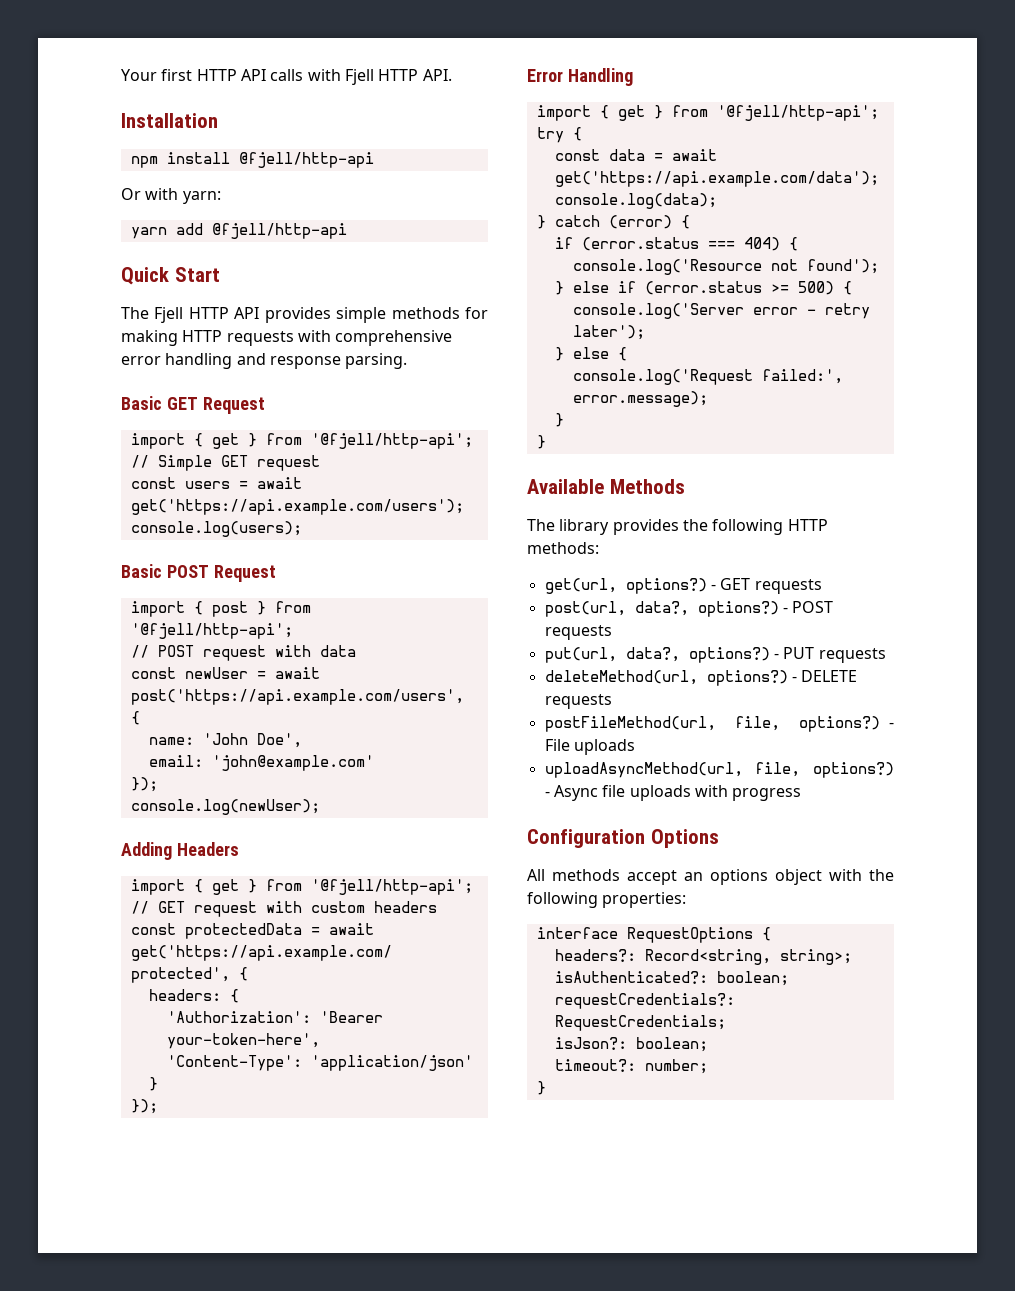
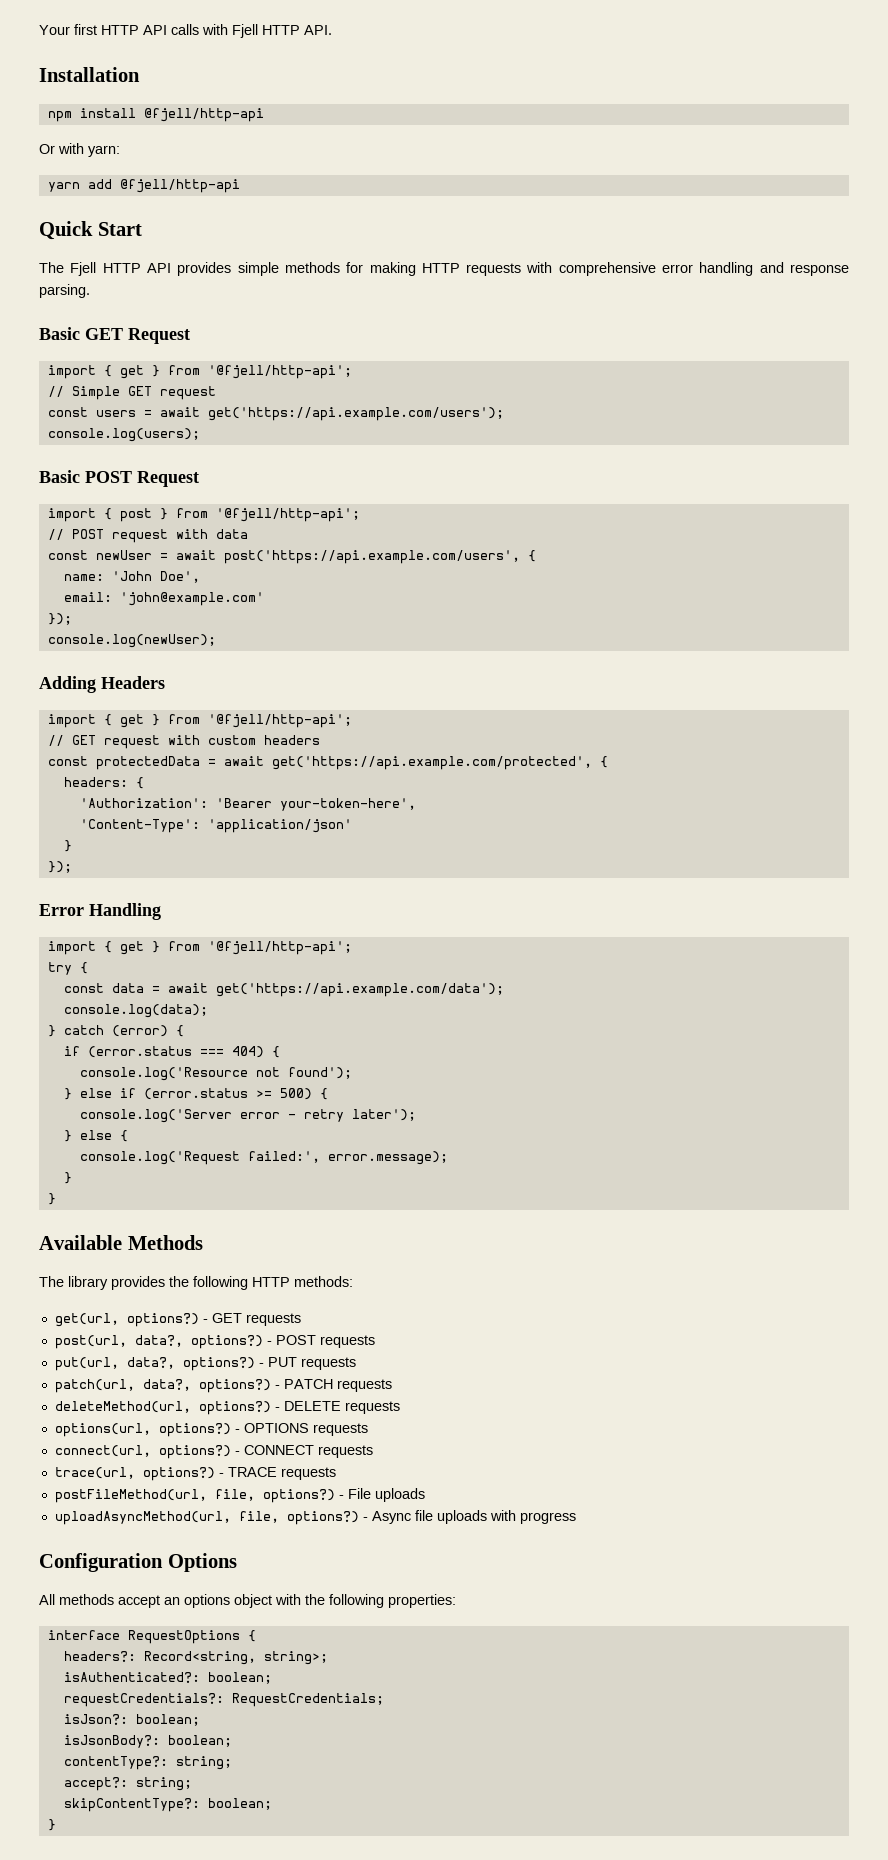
+ patch(url, data?, options?) - PATCH requests
+ options(url, options?) - OPTIONS requests
+ connect(url, options?) - CONNECT requests
+ trace(url, options?) - TRACE requests
- timeout?: number;
+ isJsonBody?: boolean;
+ contentType?: string;
+ accept?: string;
+ skipContentType?: boolean;

